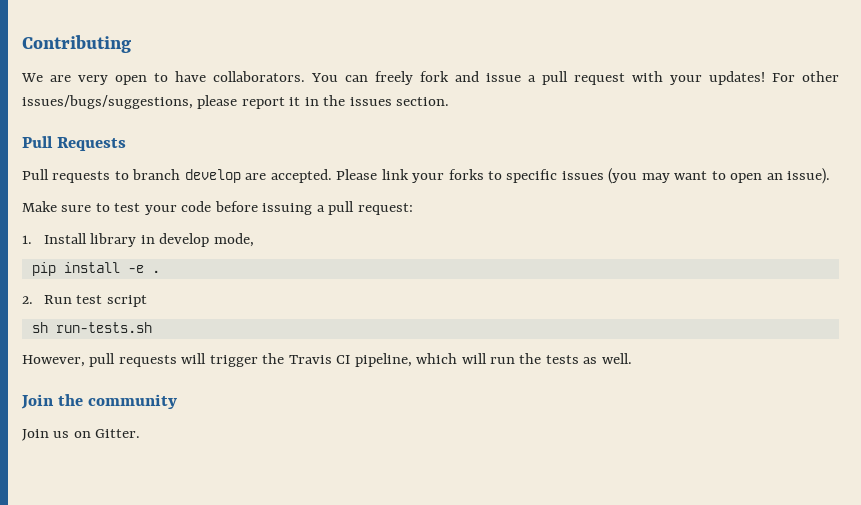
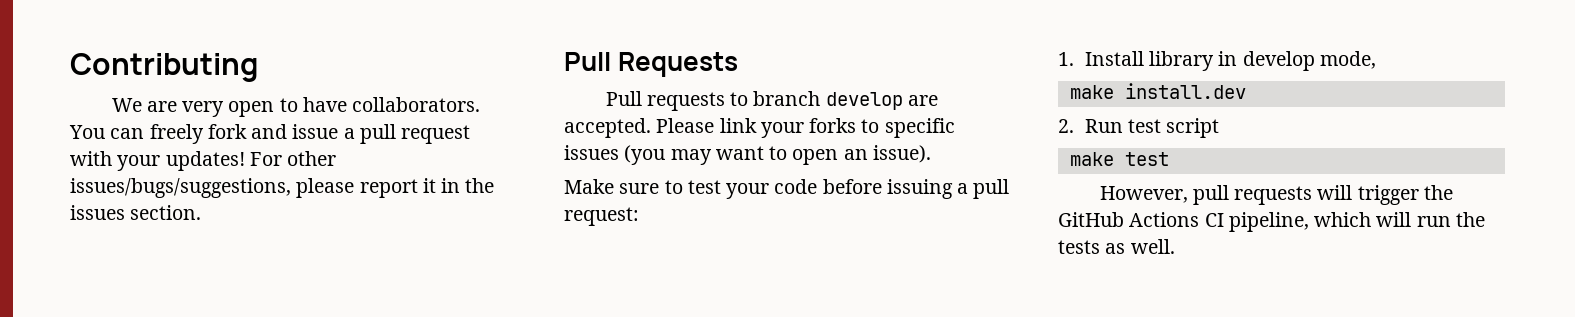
- pip install -e .
+ make install.dev
- sh run-tests.sh
+ make test
- However, pull requests will trigger the Travis CI pipeline, which will run the tests as well.
+ However, pull requests will trigger the GitHub Actions CI pipeline, which will run the tests as well.
- Join the community
- Join us on Gitter.

